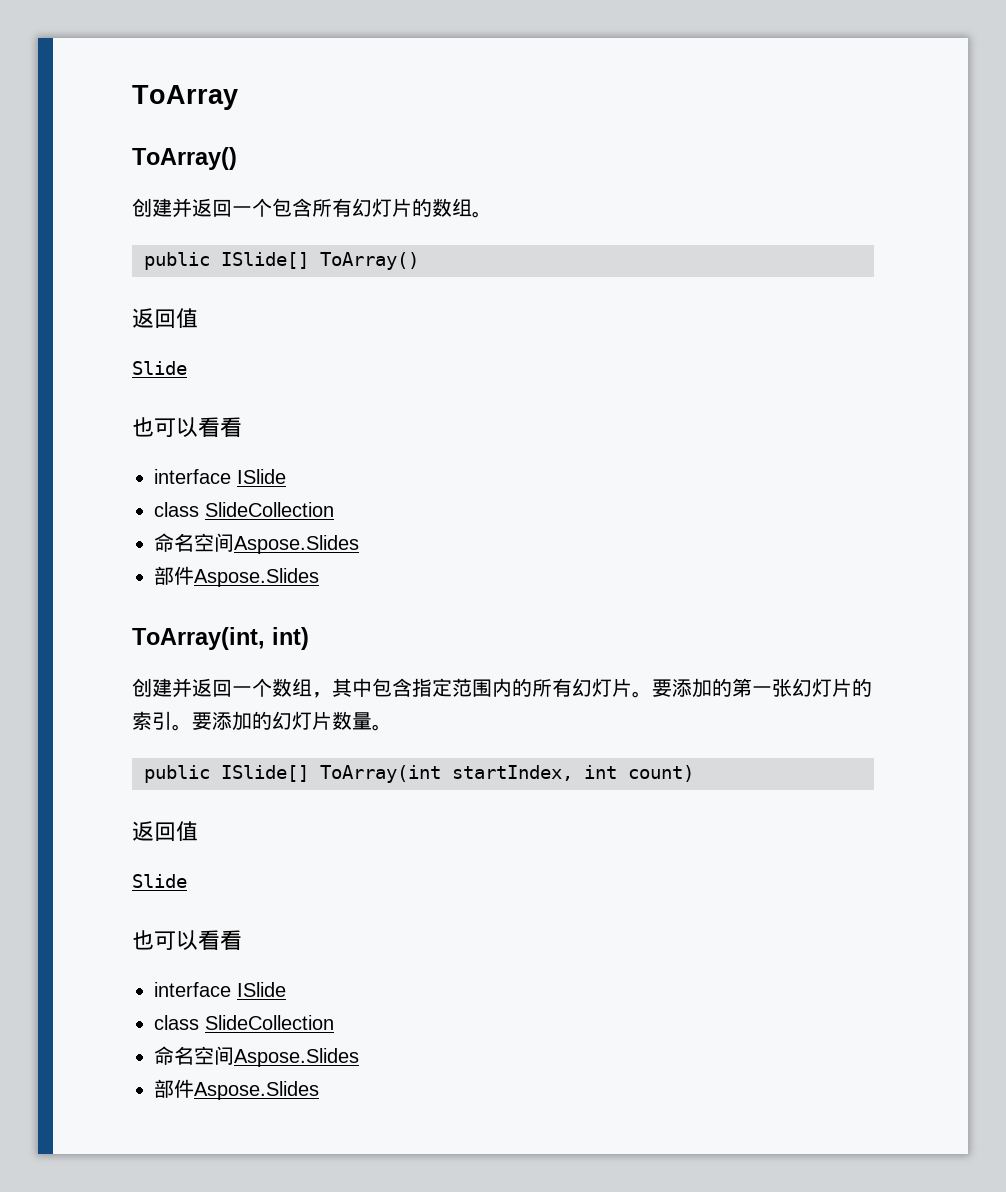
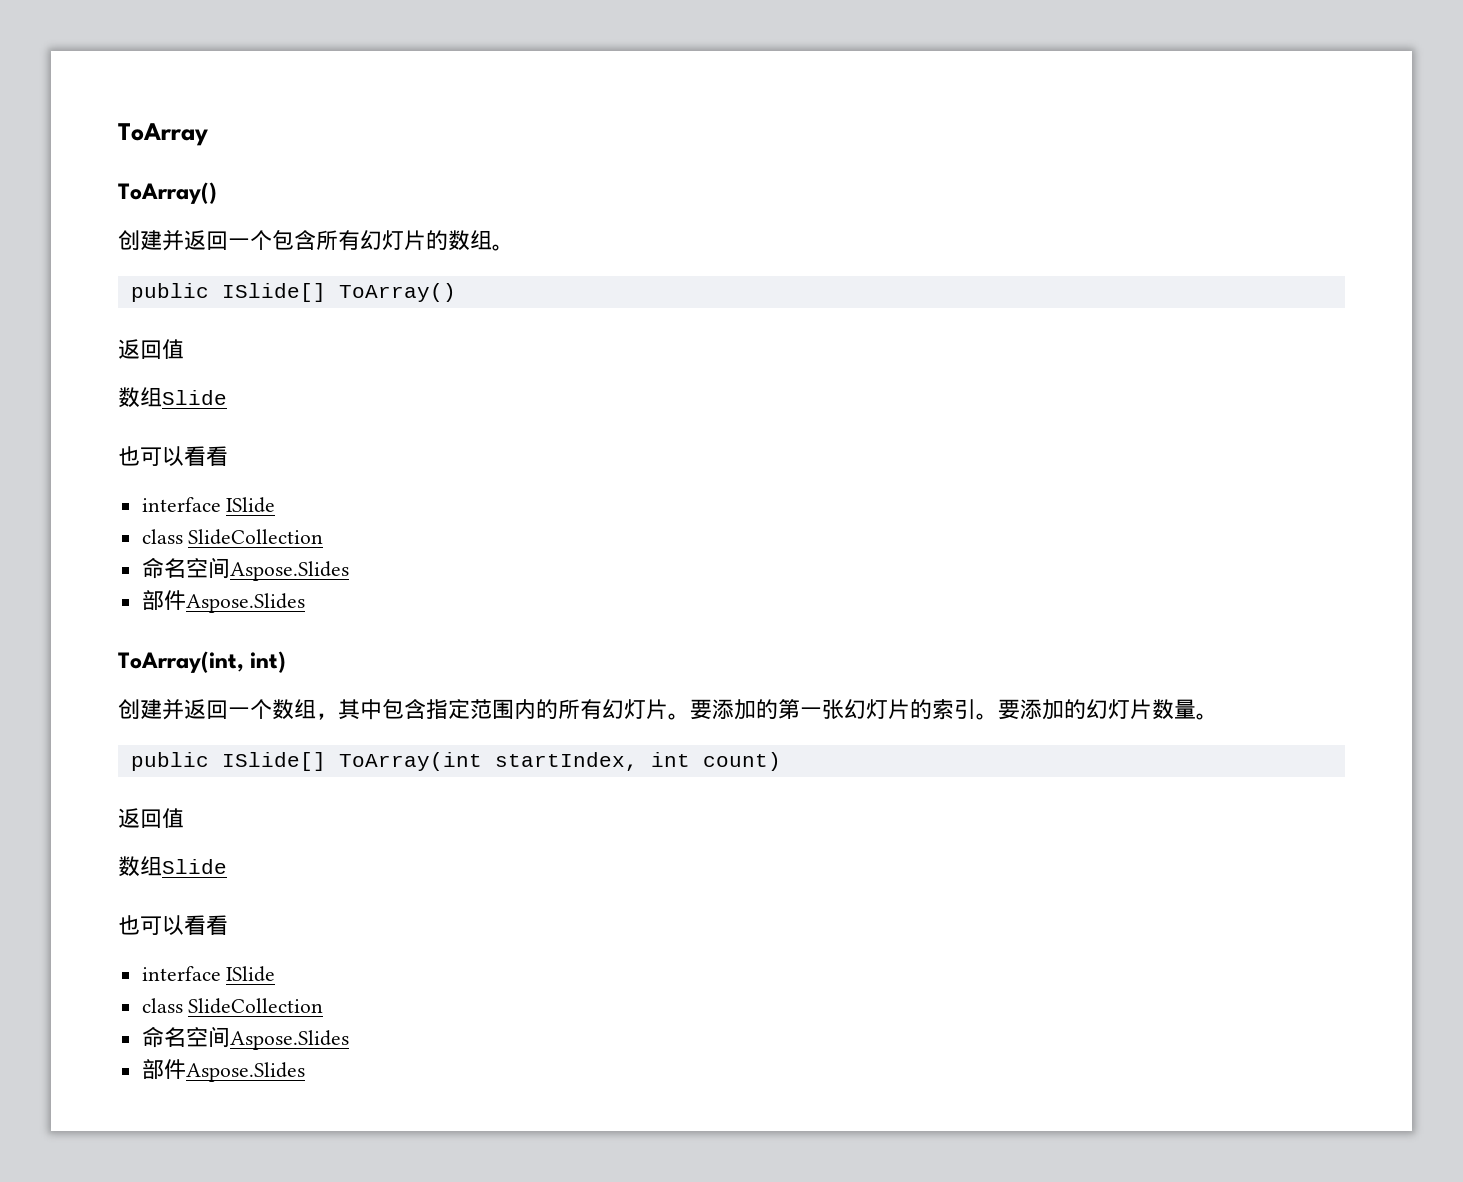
  public ISlide[] ToArray()
  返回值
- Slide
+ 数组Slide
  public ISlide[] ToArray(int startIndex, int count)
  返回值
- Slide
+ 数组Slide

